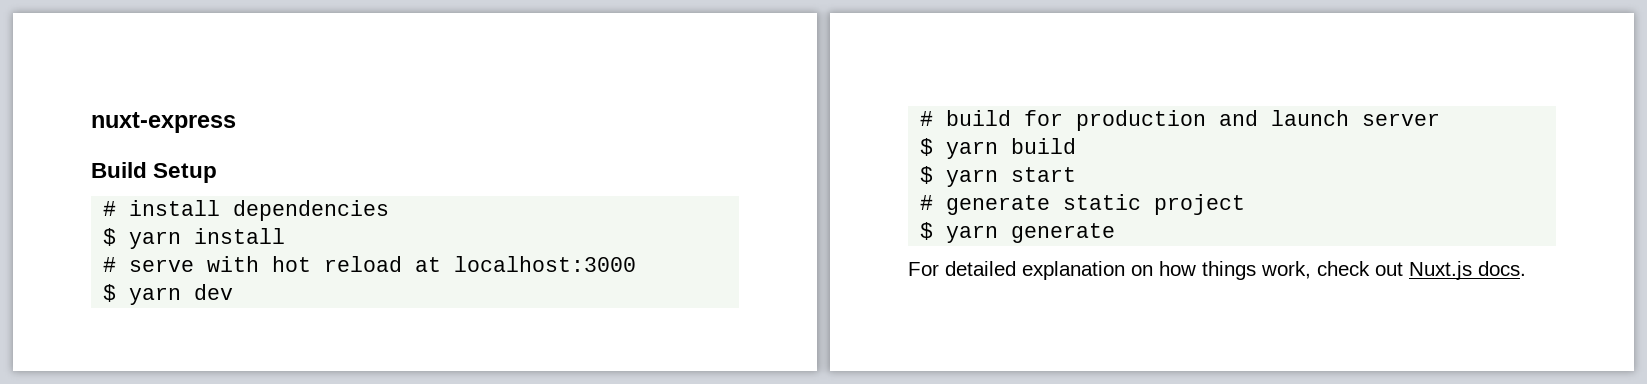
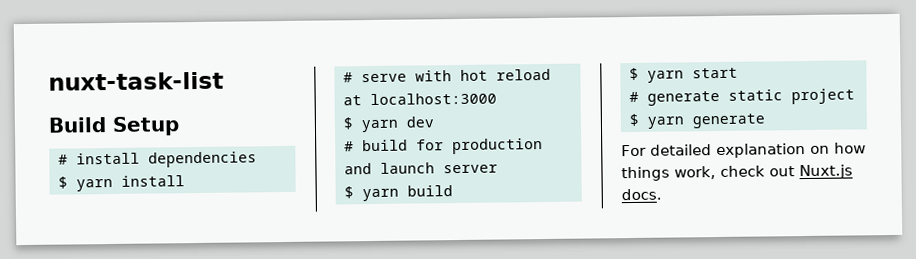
- nuxt-express
+ nuxt-task-list

